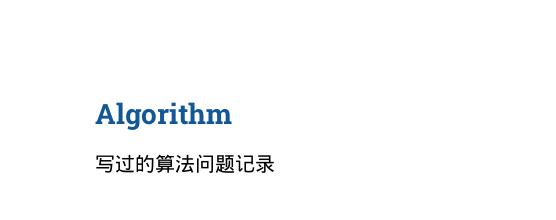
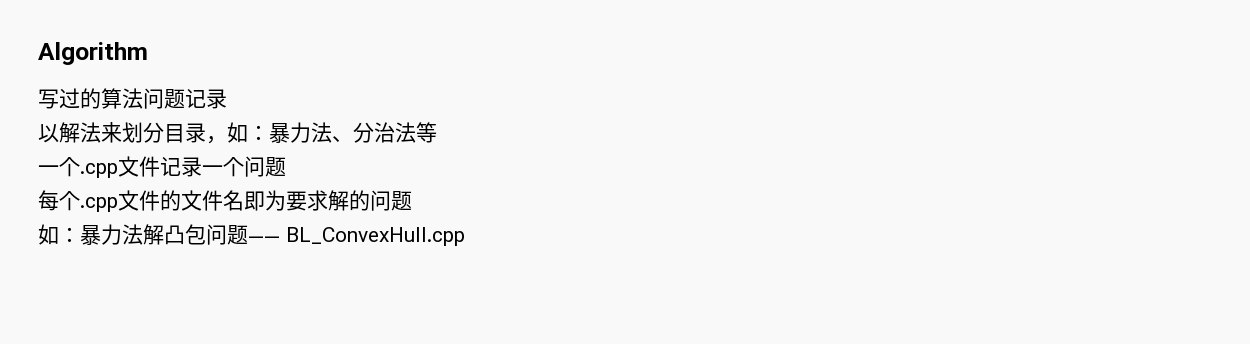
+ 以解法来划分目录，如：暴力法、分治法等
+ 一个.cpp文件记录一个问题
+ 每个.cpp文件的文件名即为要求解的问题
+ 如：暴力法解凸包问题—— BL_ConvexHull.cpp

